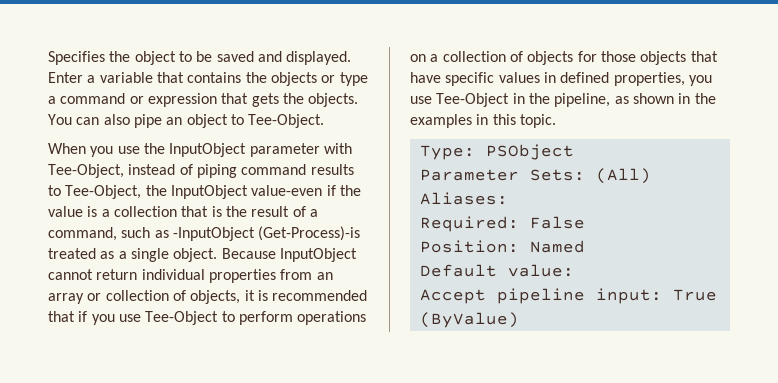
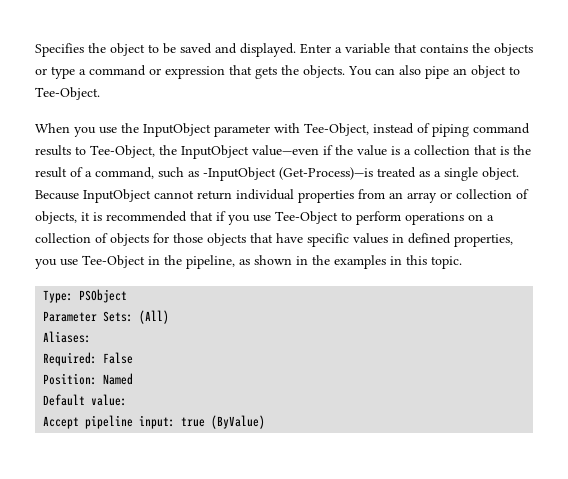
- When you use the InputObject parameter with Tee-Object, instead of piping command results to Tee-Object, the InputObject value-even if the value is a collection that is the result of a command, such as -InputObject (Get-Process)-is treated as a single object.
+ When you use the InputObject parameter with Tee-Object, instead of piping command results to Tee-Object, the InputObject value—even if the value is a collection that is the result of a command, such as -InputObject (Get-Process)—is treated as a single object.
- Accept pipeline input: True (ByValue)
+ Accept pipeline input: true (ByValue)

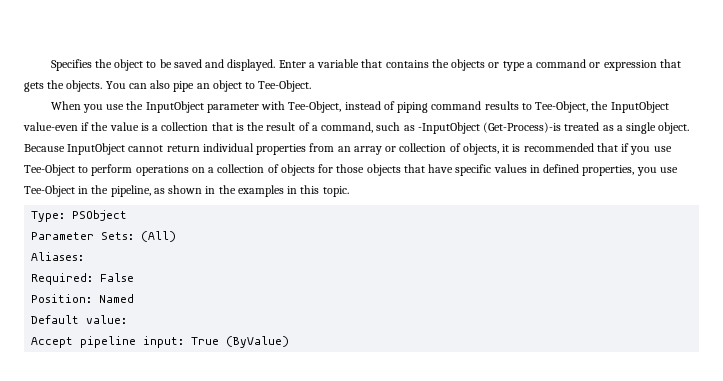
- When you use the InputObject parameter with Tee-Object, instead of piping command results to Tee-Object, the InputObject value—even if the value is a collection that is the result of a command, such as -InputObject (Get-Process)—is treated as a single object.
+ When you use the InputObject parameter with Tee-Object, instead of piping command results to Tee-Object, the InputObject value-even if the value is a collection that is the result of a command, such as -InputObject (Get-Process)-is treated as a single object.
- Accept pipeline input: true (ByValue)
+ Accept pipeline input: True (ByValue)

